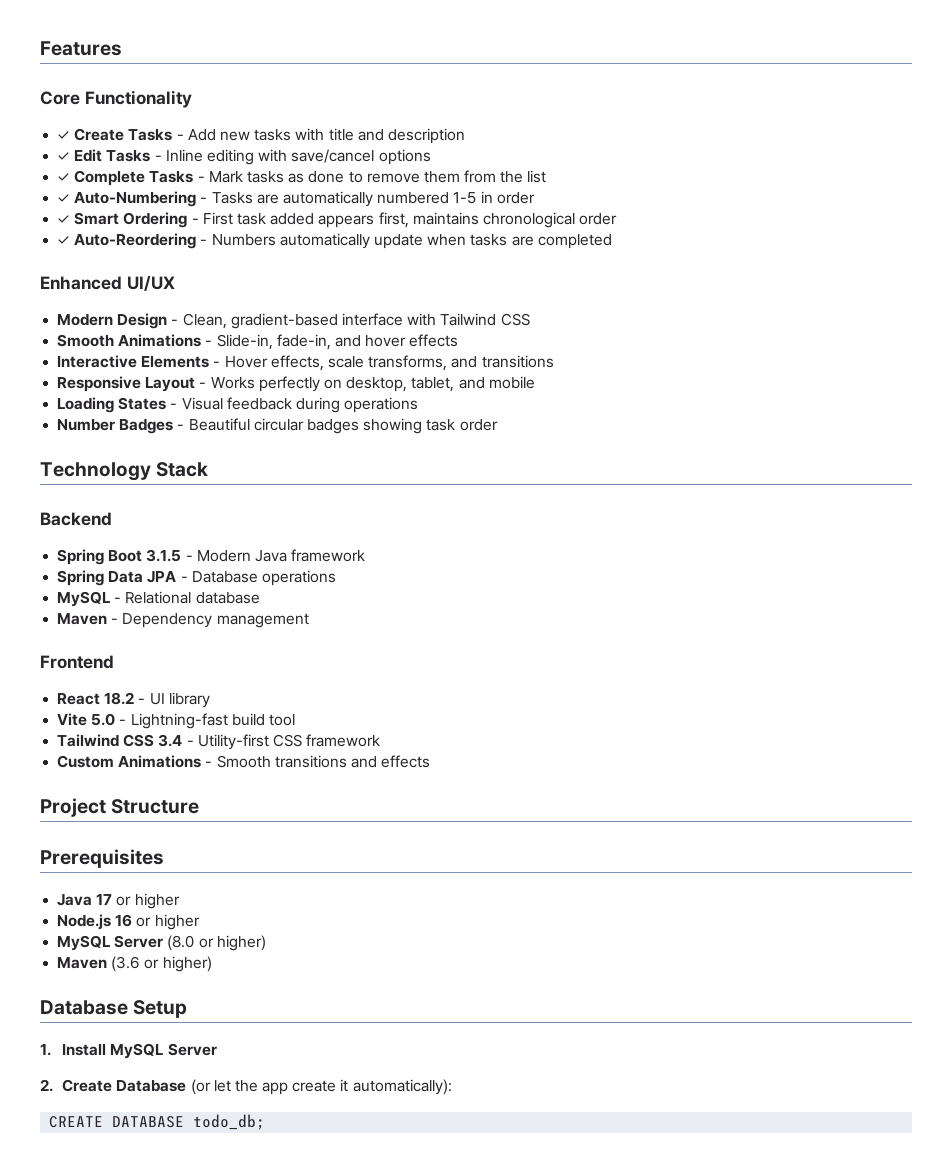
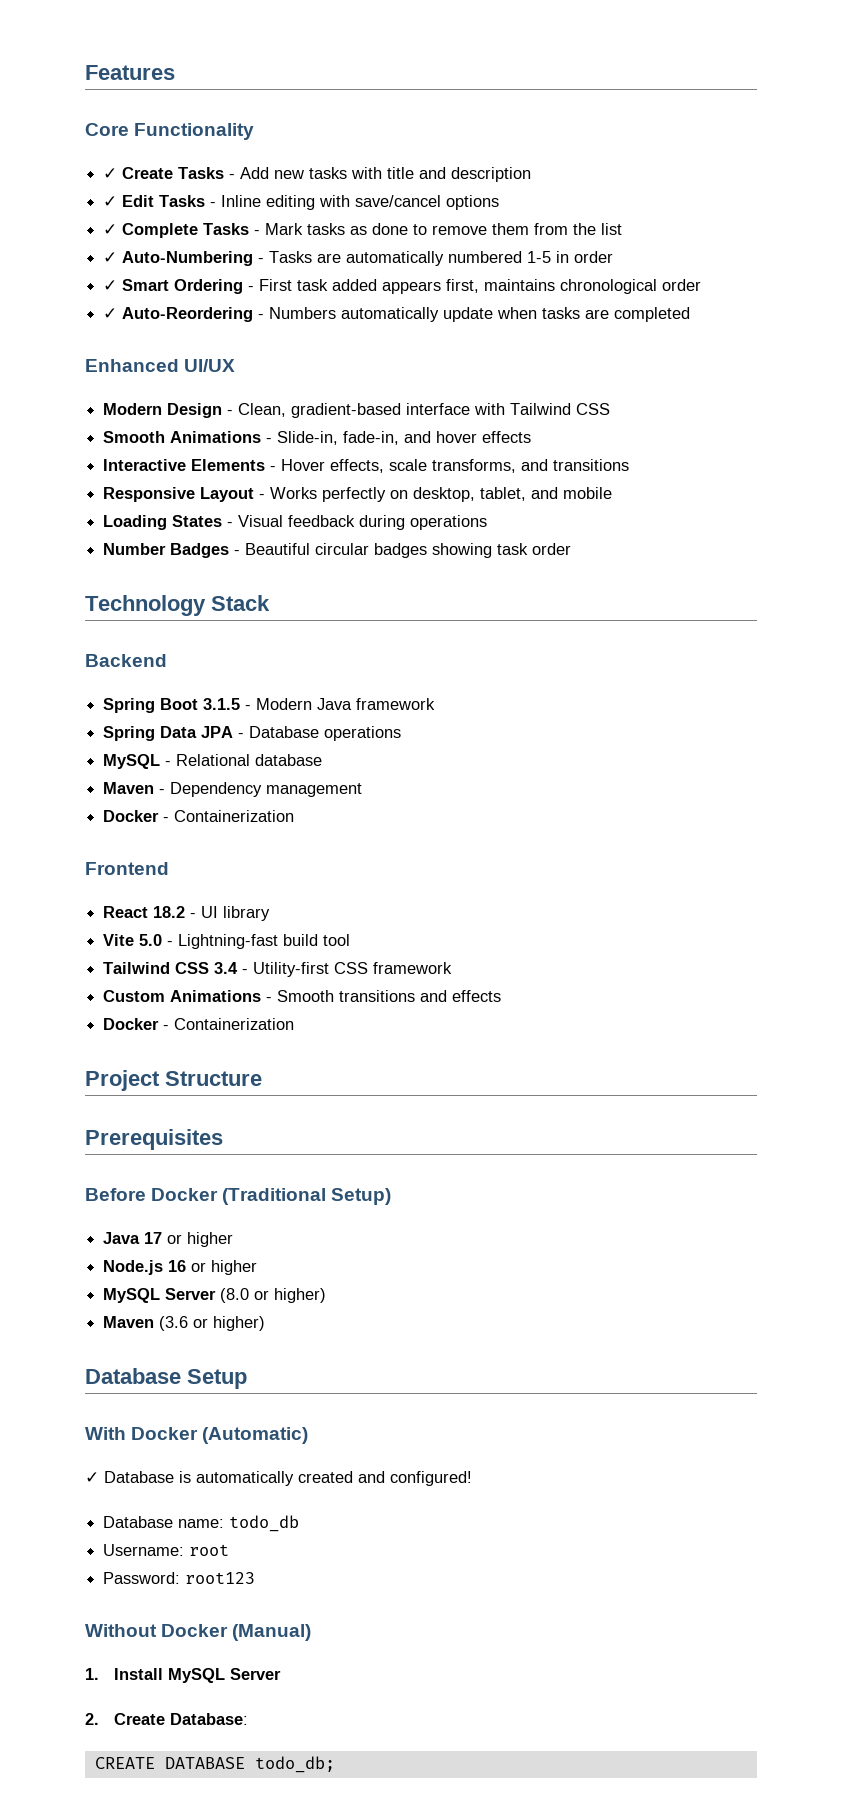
  Maven - Dependency management
+ Docker - Containerization
  Custom Animations - Smooth transitions and effects
+ Docker - Containerization
+ Before Docker (Traditional Setup)
+ With Docker (Automatic)
+ ✓ Database is automatically created and configured!
+ Database name: todo_db
+ Username: root
+ Password: root123
+ Without Docker (Manual)
- 2. Create Database (or let the app create it automatically):
+ 2. Create Database:

